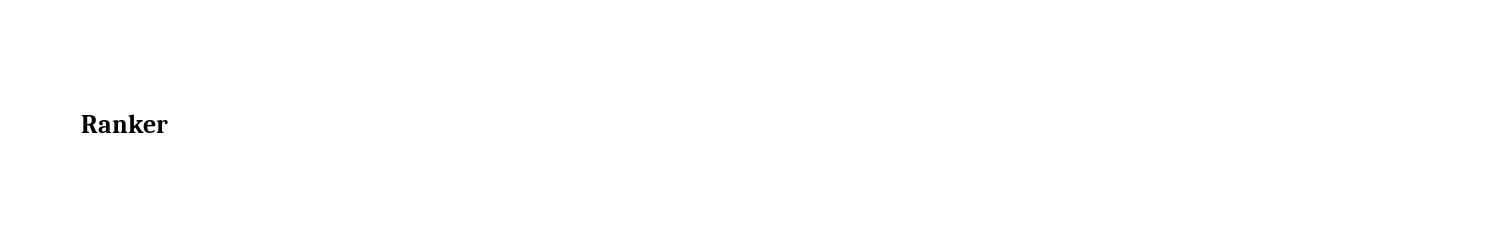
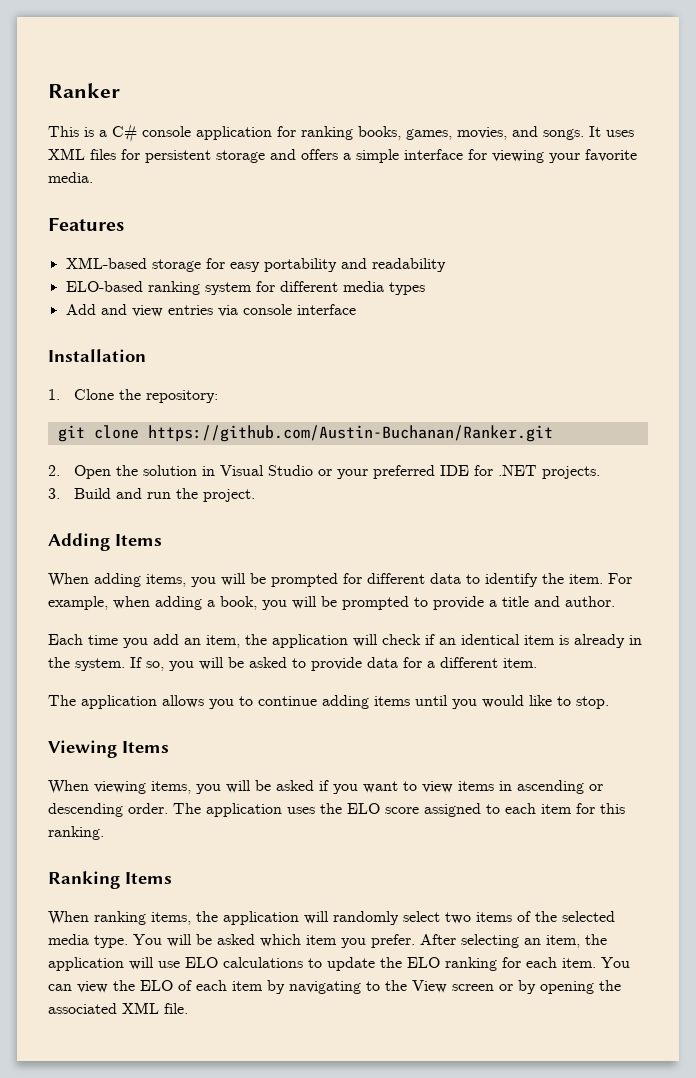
+ This is a C# console application for ranking books, games, movies, and songs. It uses XML files for persistent storage and offers a simple interface for viewing your favorite media.
+ Features
+ XML-based storage for easy portability and readability
+ ELO-based ranking system for different media types
+ Add and view entries via console interface
+ Installation
+ 1. Clone the repository:
+ git clone https://github.com/Austin-Buchanan/Ranker.git
+ 2. Open the solution in Visual Studio or your preferred IDE for .NET projects.
+ 3. Build and run the project.
+ Adding Items
+ When adding items, you will be prompted for different data to identify the item. For example, when adding a book, you will be prompted to provide a title and author.
+ Each time you add an item, the application will check if an identical item is already in the system. If so, you will be asked to provide data for a different item.
+ The application allows you to continue adding items until you would like to stop.
+ Viewing Items
+ When viewing items, you will be asked if you want to view items in ascending or descending order. The application uses the ELO score assigned to each item for this ranking.
+ Ranking Items
+ When ranking items, the application will randomly select two items of the selected media type. You will be asked which item you prefer. After selecting an item, the application will use ELO calculations to update the ELO ranking for each item. You can view the ELO of each item by navigating to the View screen or by opening the associated XML file.

